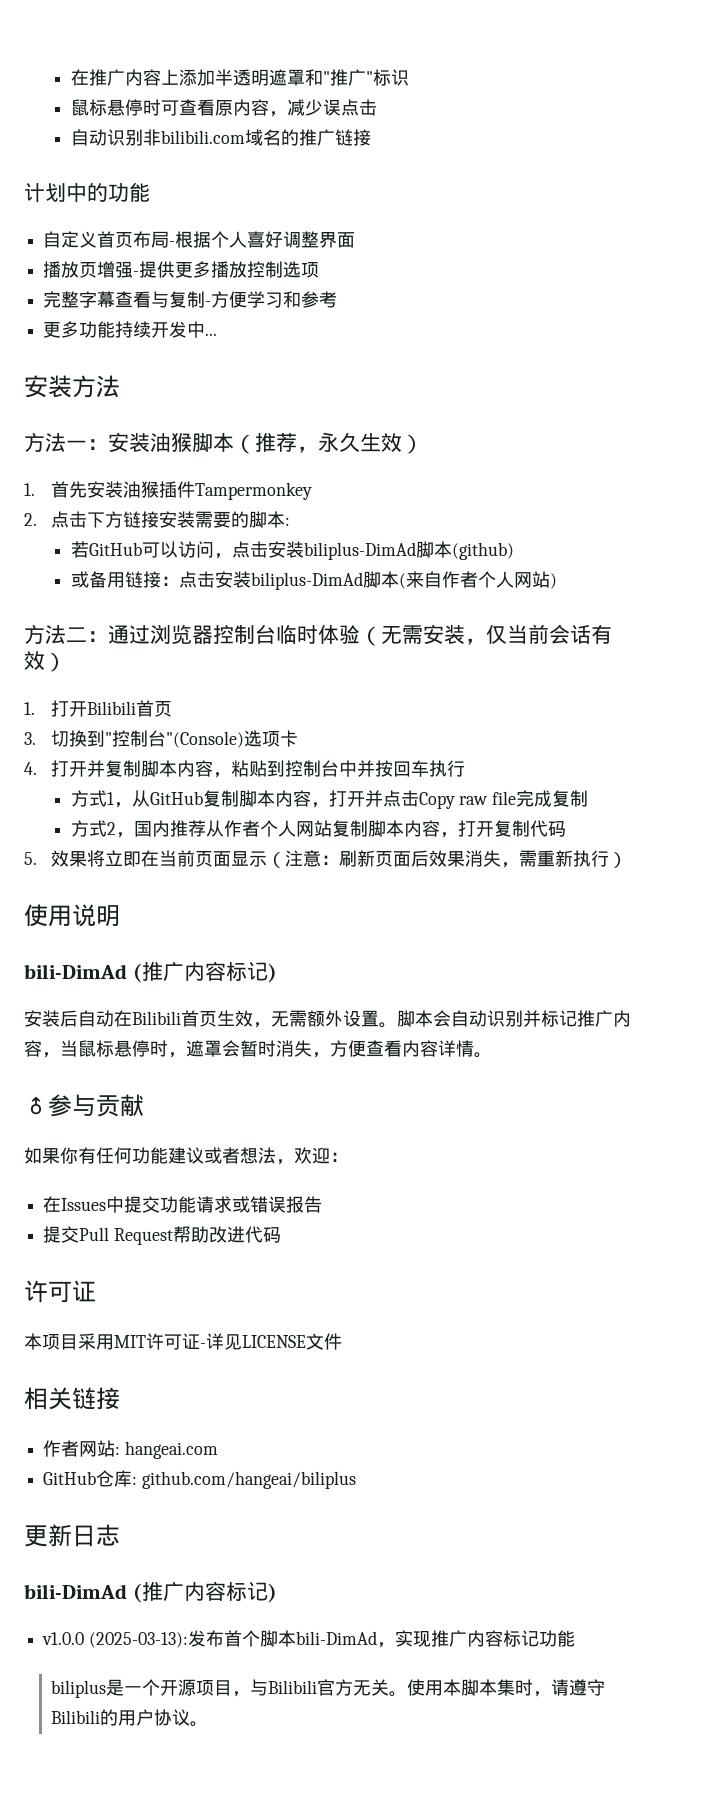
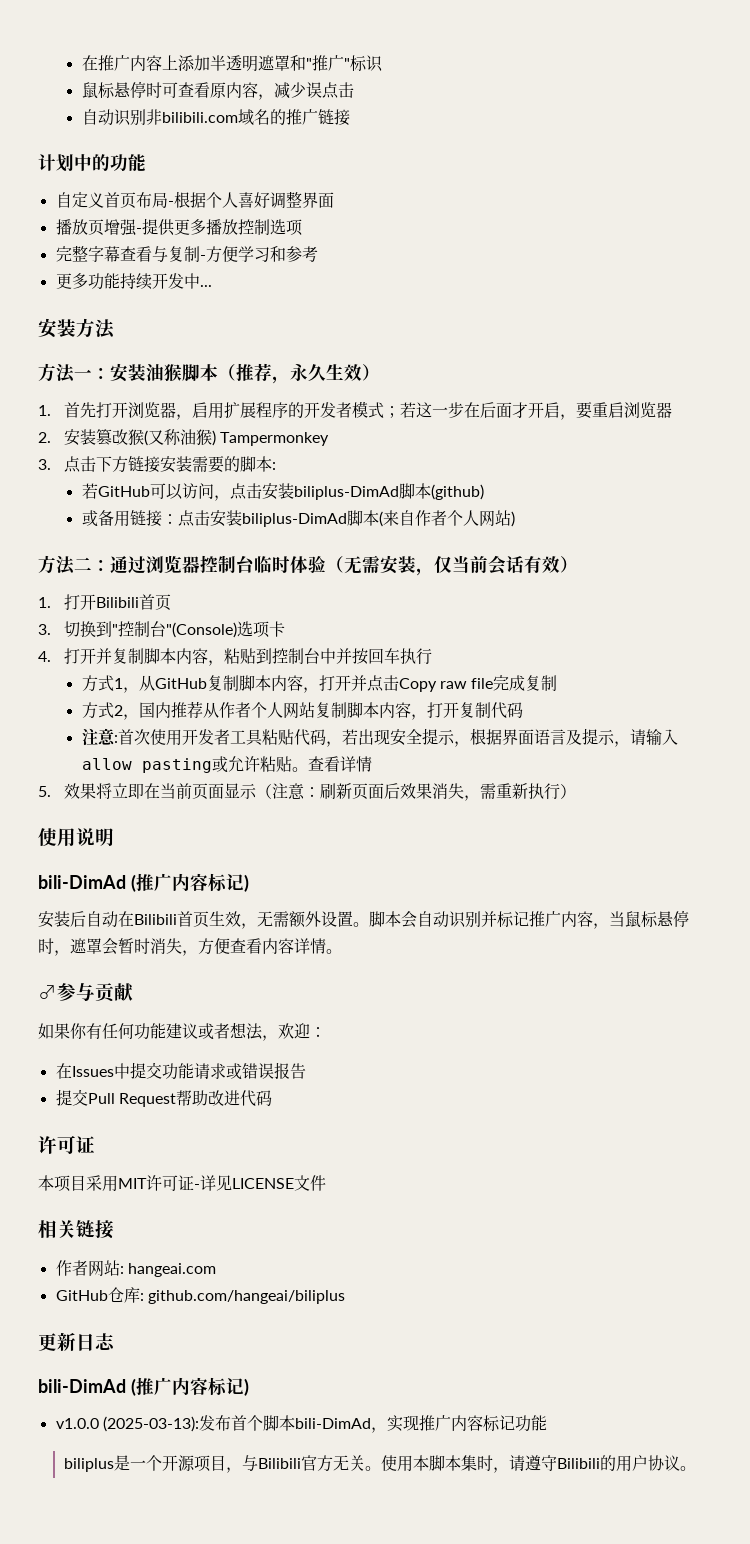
- 1.首先安装油猴插件Tampermonkey
+ 1.首先打开浏览器，启用扩展程序的开发者模式；若这一步在后面才开启，要重启浏览器
+ 2.安装篡改猴(又称油猴) Tampermonkey
- 2.点击下方链接安装需要的脚本:
+ 3.点击下方链接安装需要的脚本:
+ 注意:首次使用开发者工具粘贴代码，若出现安全提示，根据界面语言及提示，请输入allow pasting或允许粘贴。查看详情

